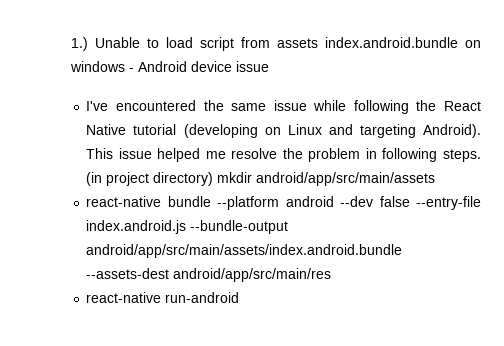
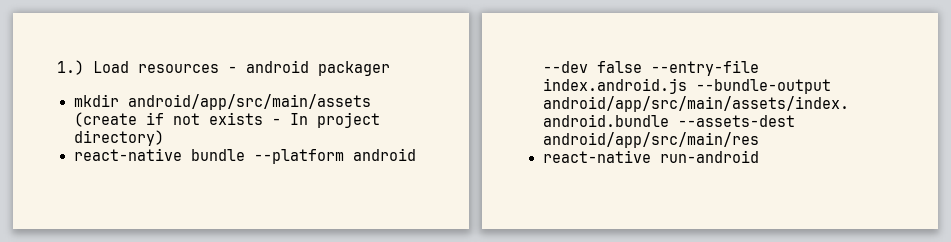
- 1.) Unable to load script from assets index.android.bundle on windows - Android device issue
- I've encountered the same issue while following the React Native tutorial (developing on Linux and targeting Android). This issue helped me resolve the problem in following steps. (in project directory) mkdir android/app/src/main/assets
+ 1.) Load resources - android packager
+ mkdir android/app/src/main/assets (create if not exists - In project directory)

